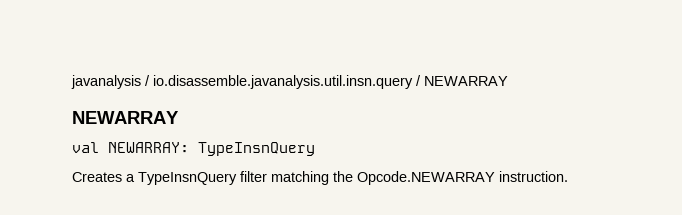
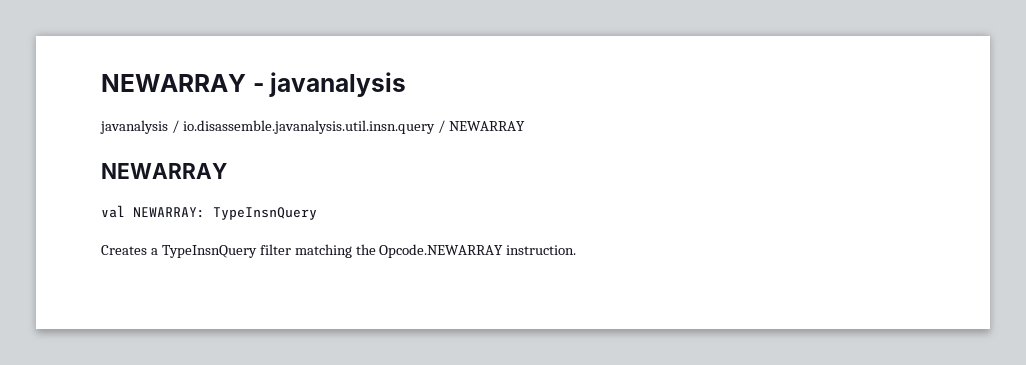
+ NEWARRAY - javanalysis

